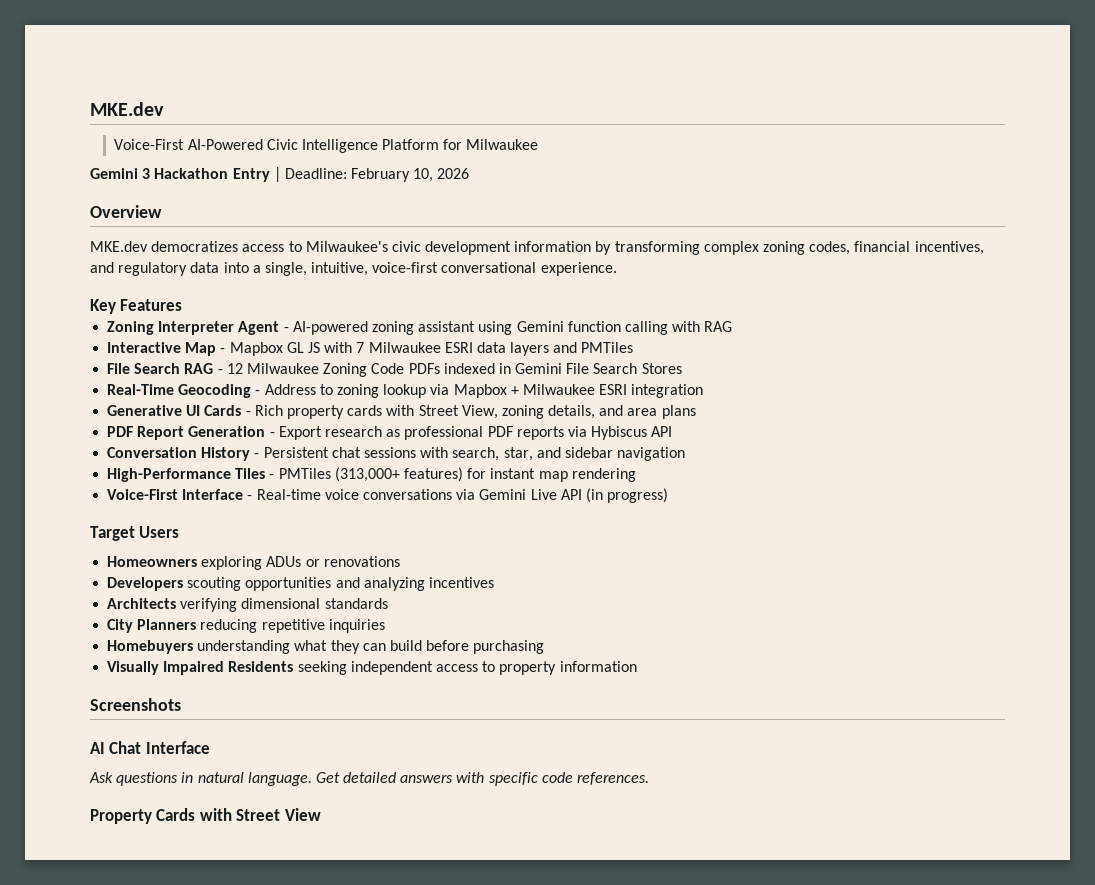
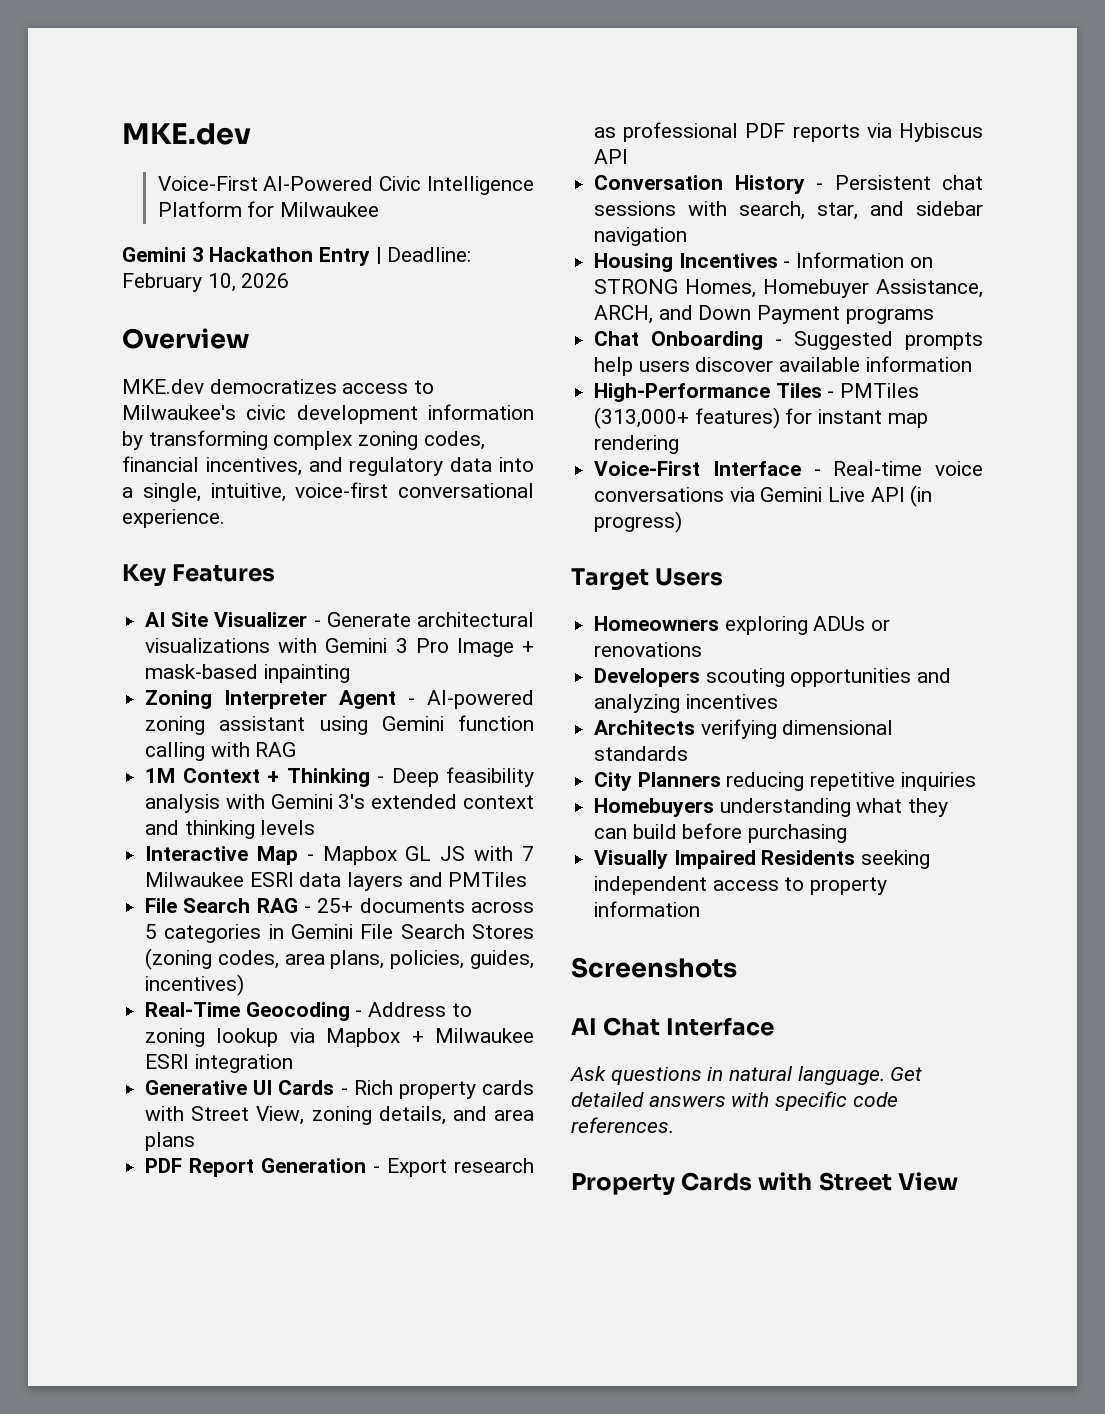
+ AI Site Visualizer - Generate architectural visualizations with Gemini 3 Pro Image + mask-based inpainting
+ 1M Context + Thinking - Deep feasibility analysis with Gemini 3's extended context and thinking levels
- File Search RAG - 12 Milwaukee Zoning Code PDFs indexed in Gemini File Search Stores
+ File Search RAG - 25+ documents across 5 categories in Gemini File Search Stores (zoning codes, area plans, policies, guides, incentives)
+ Housing Incentives - Information on STRONG Homes, Homebuyer Assistance, ARCH, and Down Payment programs
+ Chat Onboarding - Suggested prompts help users discover available information

